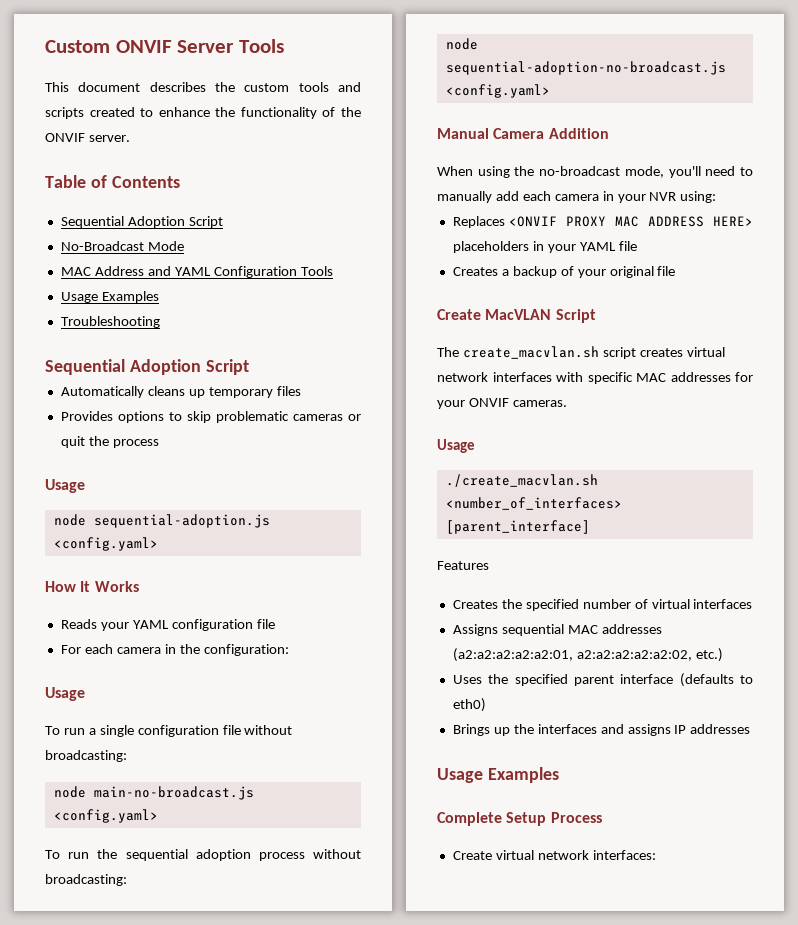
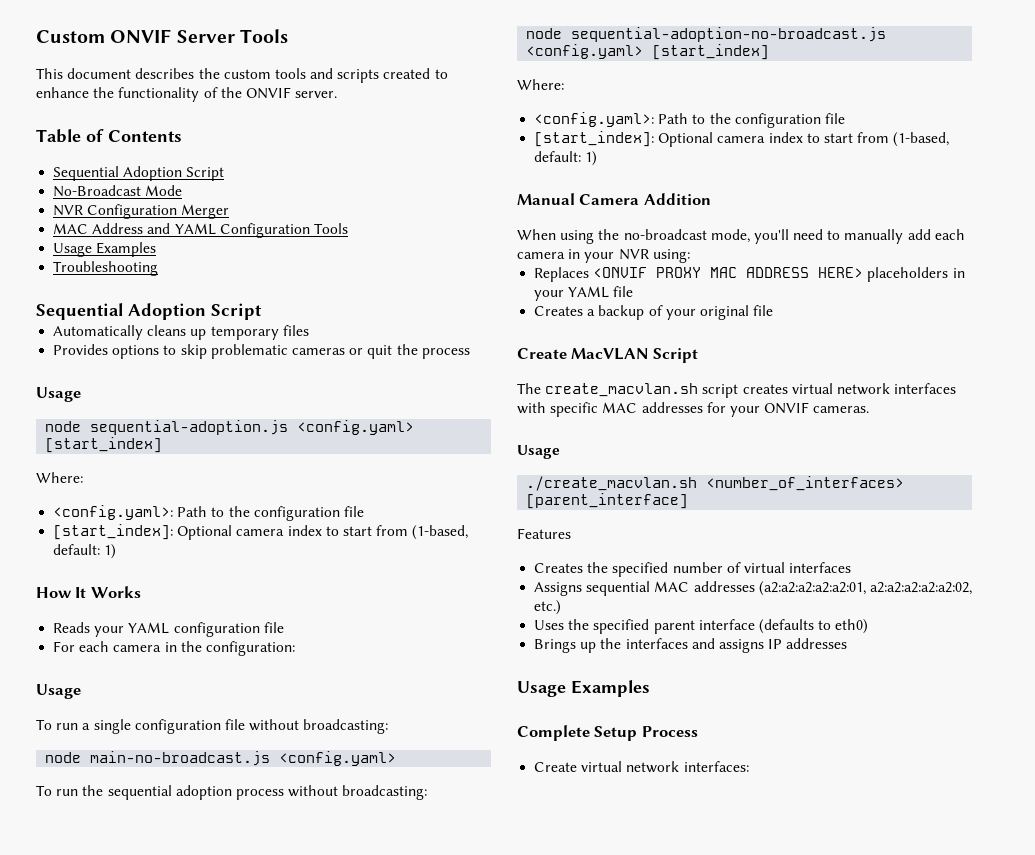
+ NVR Configuration Merger
- node sequential-adoption.js <config.yaml>
+ node sequential-adoption.js <config.yaml> [start_index]
+ Where:
+ <config.yaml>: Path to the configuration file
+ [start_index]: Optional camera index to start from (1-based, default: 1)
- node sequential-adoption-no-broadcast.js <config.yaml>
+ node sequential-adoption-no-broadcast.js <config.yaml> [start_index]
+ Where:
+ <config.yaml>: Path to the configuration file
+ [start_index]: Optional camera index to start from (1-based, default: 1)

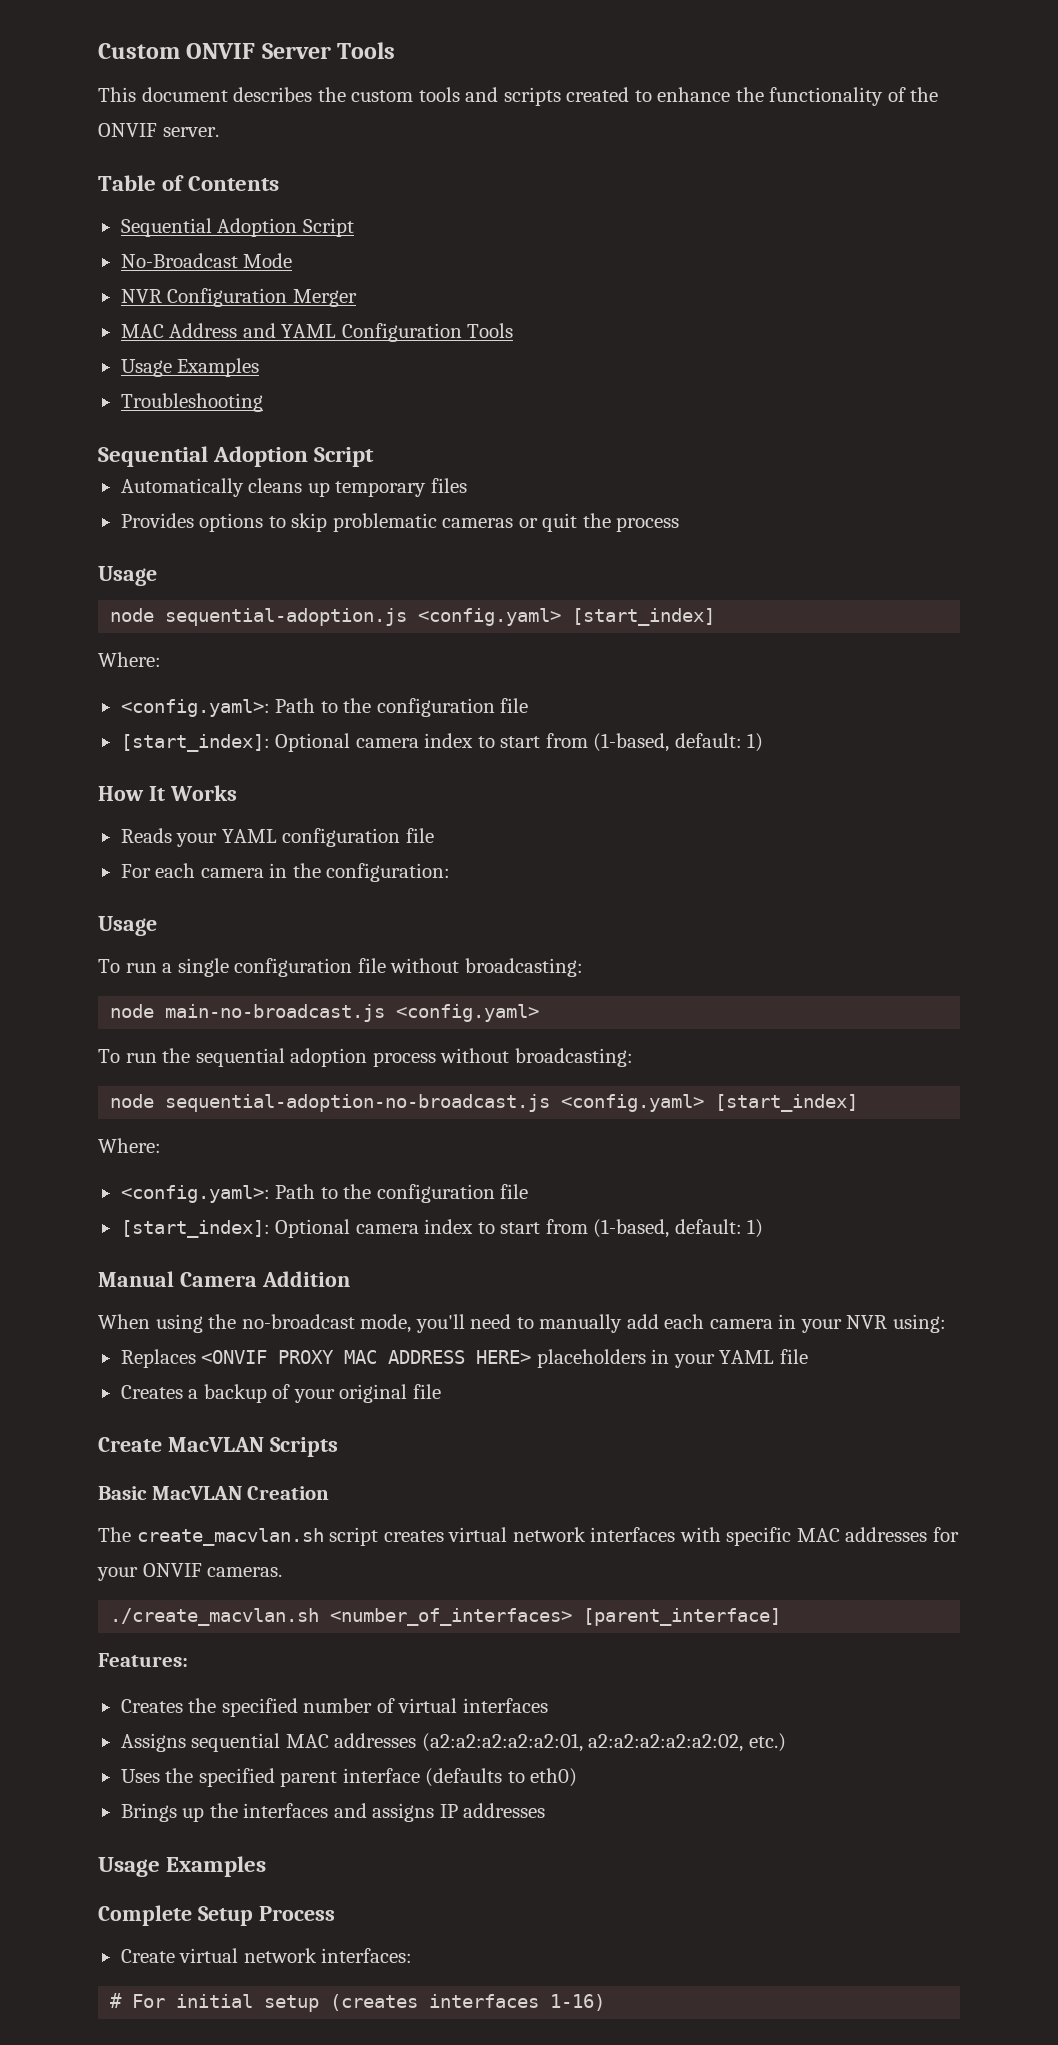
- Create MacVLAN Script
+ Create MacVLAN Scripts
+ Basic MacVLAN Creation
  The create_macvlan.sh script creates virtual network interfaces with specific MAC addresses for your ONVIF cameras.
- Usage
- Features
+ Features:
+ # For initial setup (creates interfaces 1-16)

